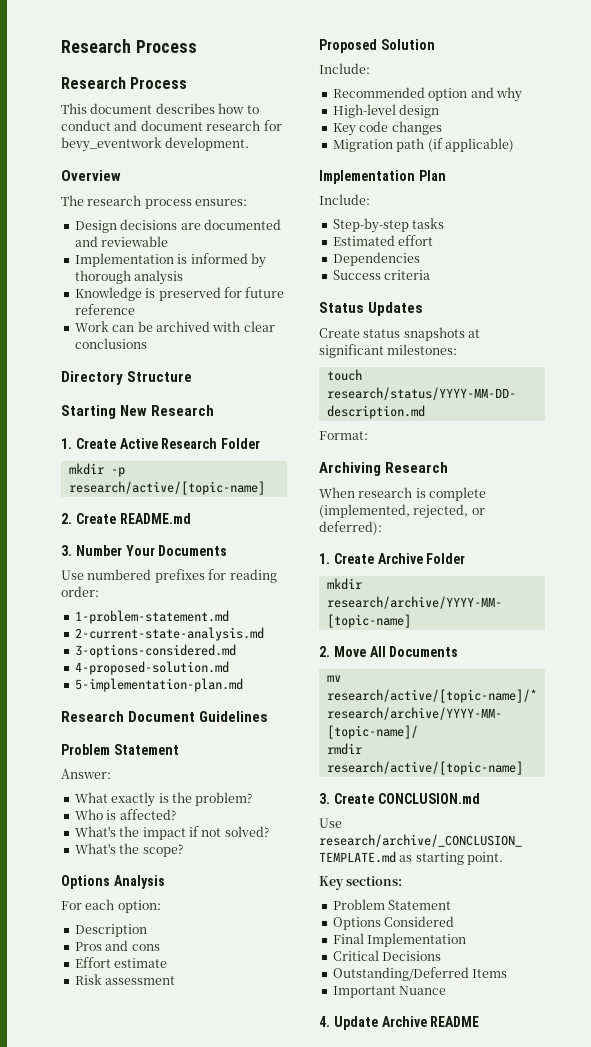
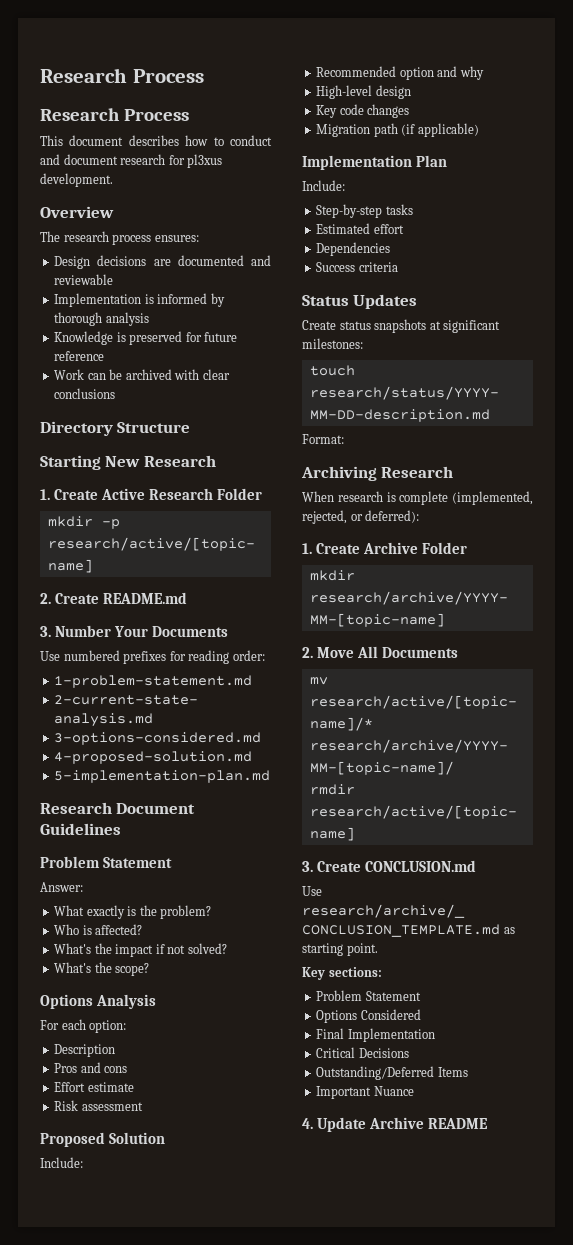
- This document describes how to conduct and document research for bevy_eventwork development.
+ This document describes how to conduct and document research for pl3xus development.

